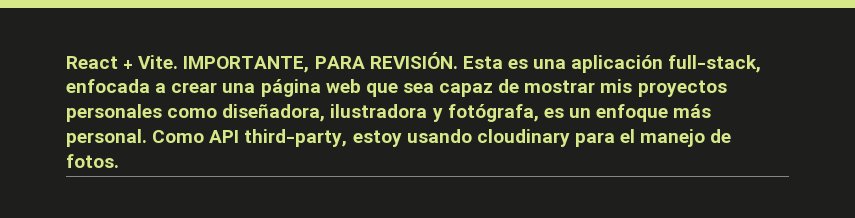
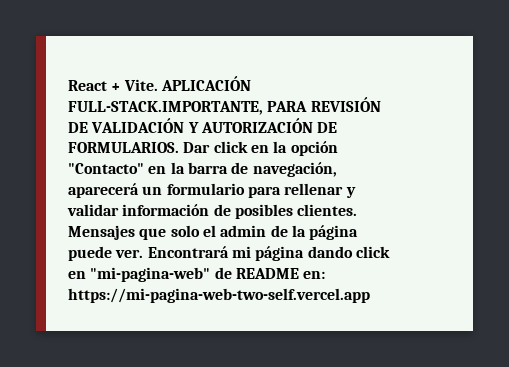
- IMPORTANTE, PARA REVISIÓN. Esta es una aplicación full-stack, enfocada a crear una página web que sea capaz de mostrar mis proyectos personales como diseñadora, ilustradora y fotógrafa, es un enfoque más personal. Como API third-party, estoy usando cloudinary para el manejo de fotos.
+ APLICACIÓN FULL-STACK.IMPORTANTE, PARA REVISIÓN DE VALIDACIÓN Y AUTORIZACIÓN DE FORMULARIOS. Dar click en la opción "Contacto" en la barra de navegación, aparecerá un formulario para rellenar y validar información de posibles clientes. Mensajes que solo el admin de la página puede ver. Encontrará mi página dando click en "mi-pagina-web" de README en: https://mi-pagina-web-two-self.vercel.app

